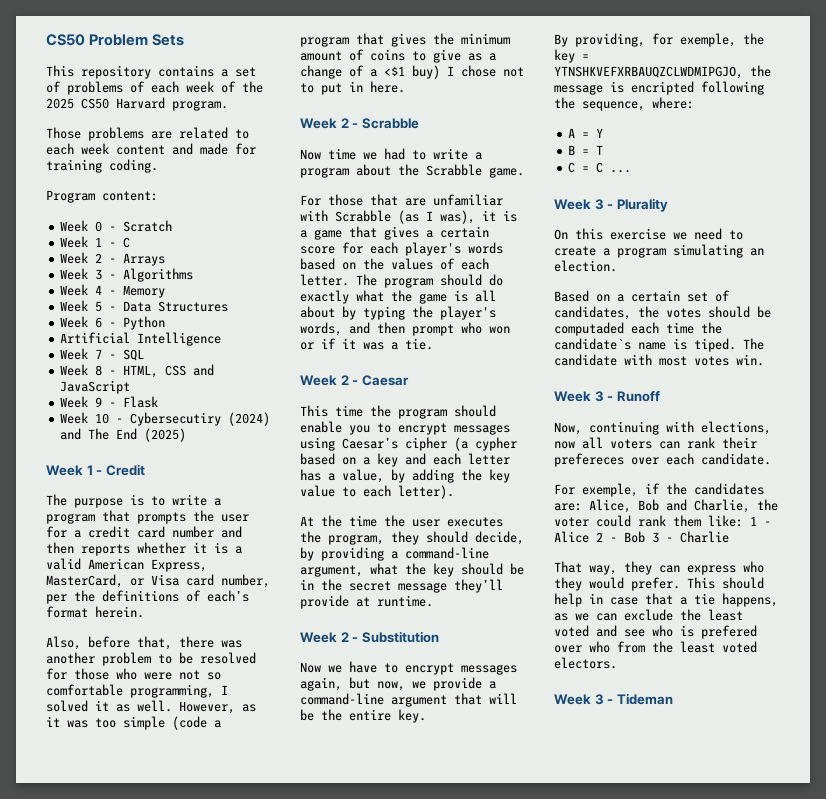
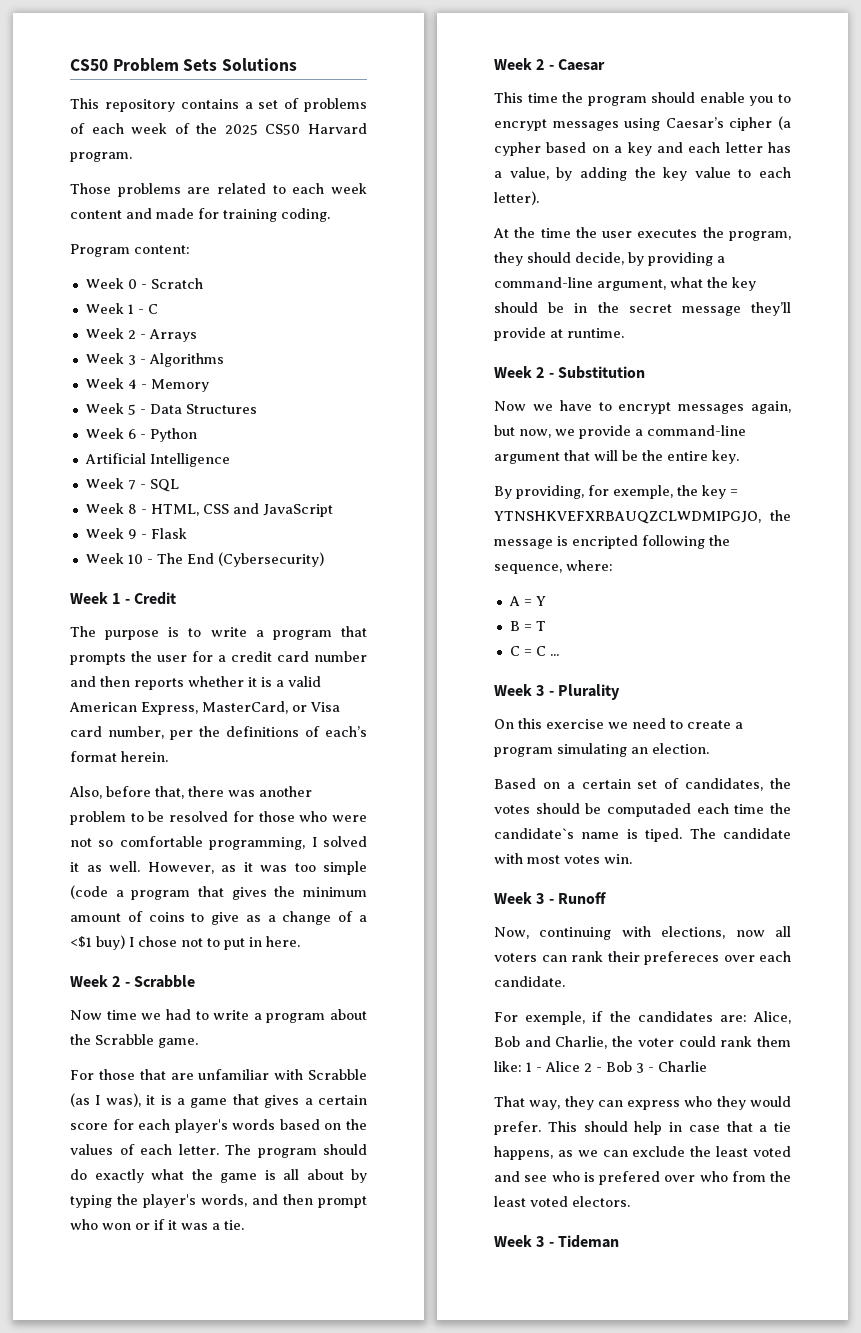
- CS50 Problem Sets
+ CS50 Problem Sets Solutions
- Week 10 - Cybersecutiry (2024) and The End (2025)
+ Week 10 - The End (Cybersecurity)

